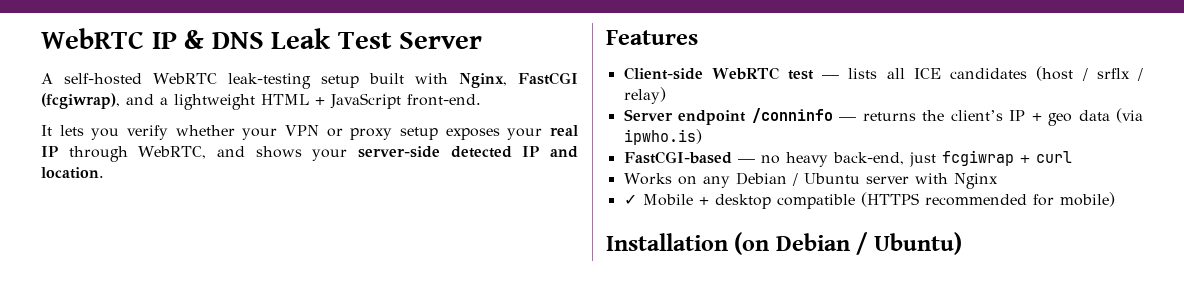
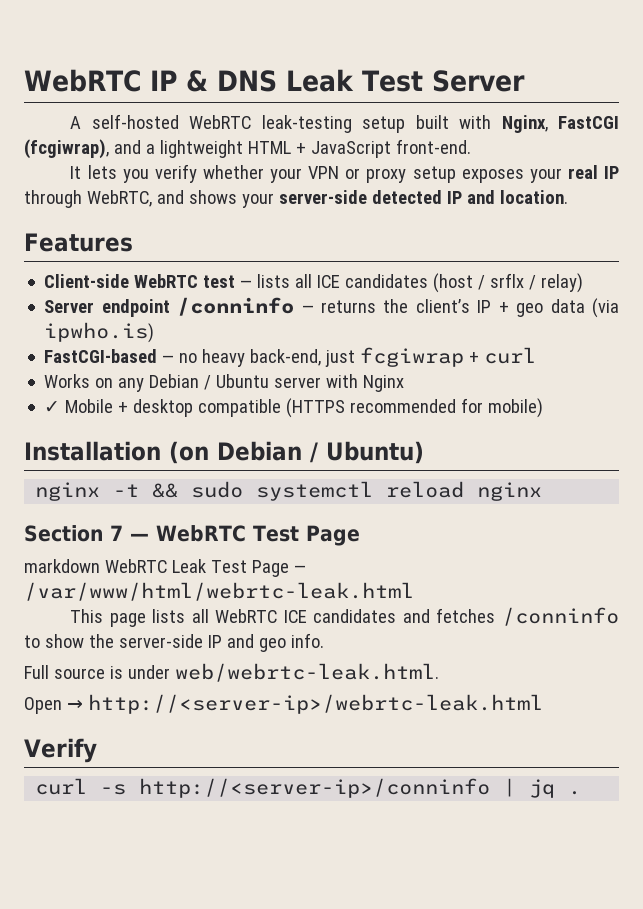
+ nginx -t && sudo systemctl reload nginx
+ Section 7 — WebRTC Test Page
+ markdown WebRTC Leak Test Page — /var/www/html/webrtc-leak.html
+ This page lists all WebRTC ICE candidates and fetches /conninfo to show the server-side IP and geo info.
+ Full source is under web/webrtc-leak.html.
+ Open → http://<server-ip>/webrtc-leak.html
+ Verify
+ curl -s http://<server-ip>/conninfo | jq .

